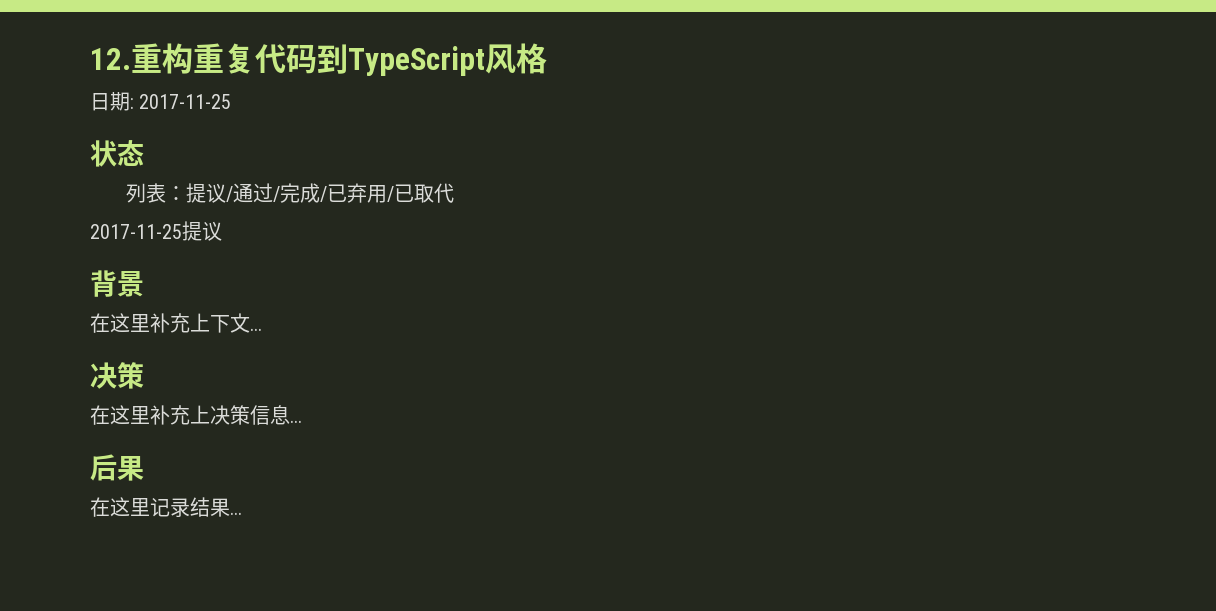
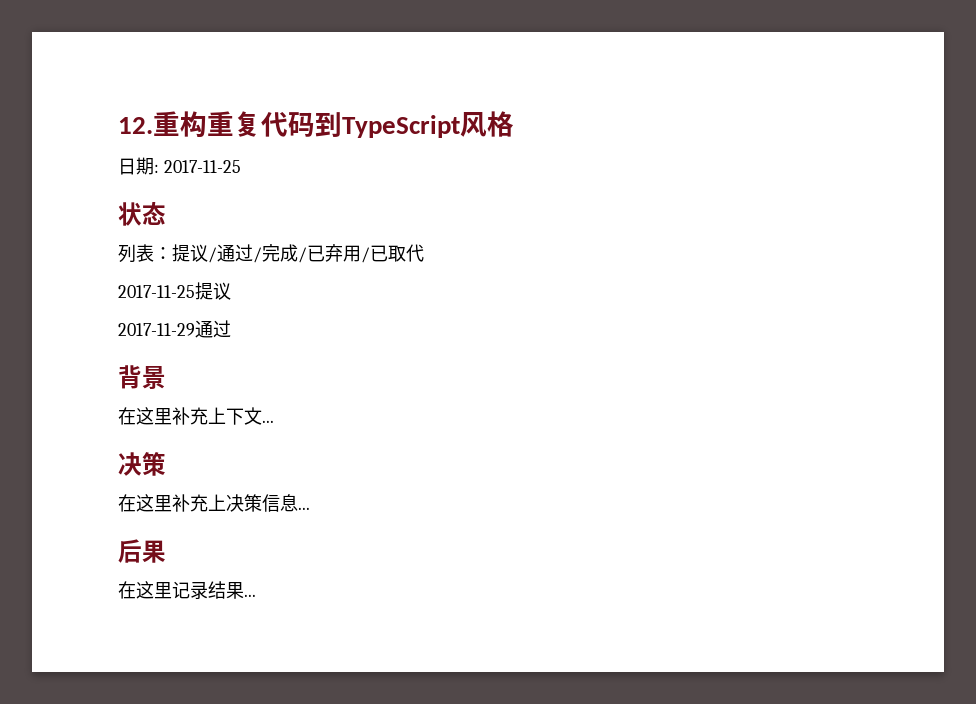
+ 2017-11-29通过

